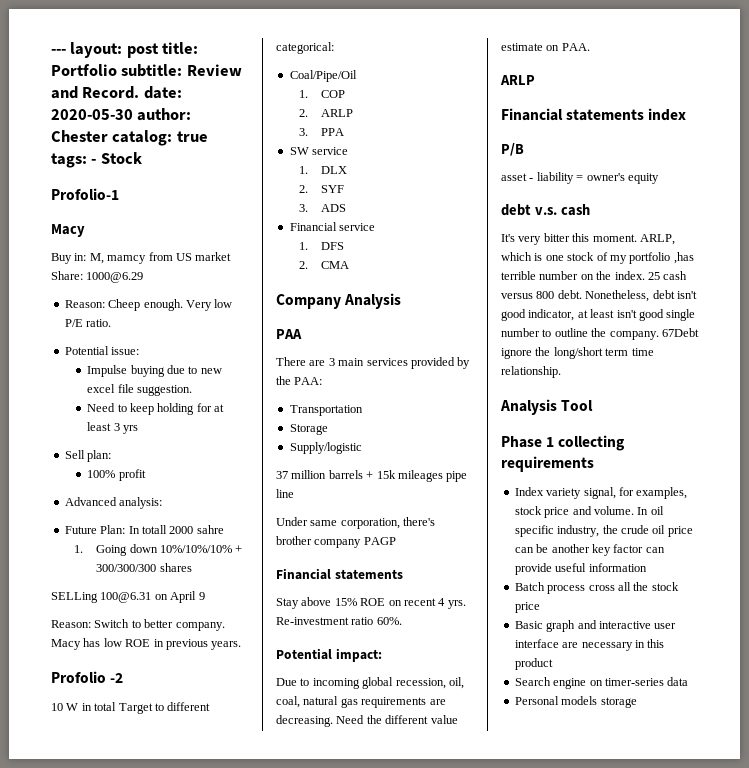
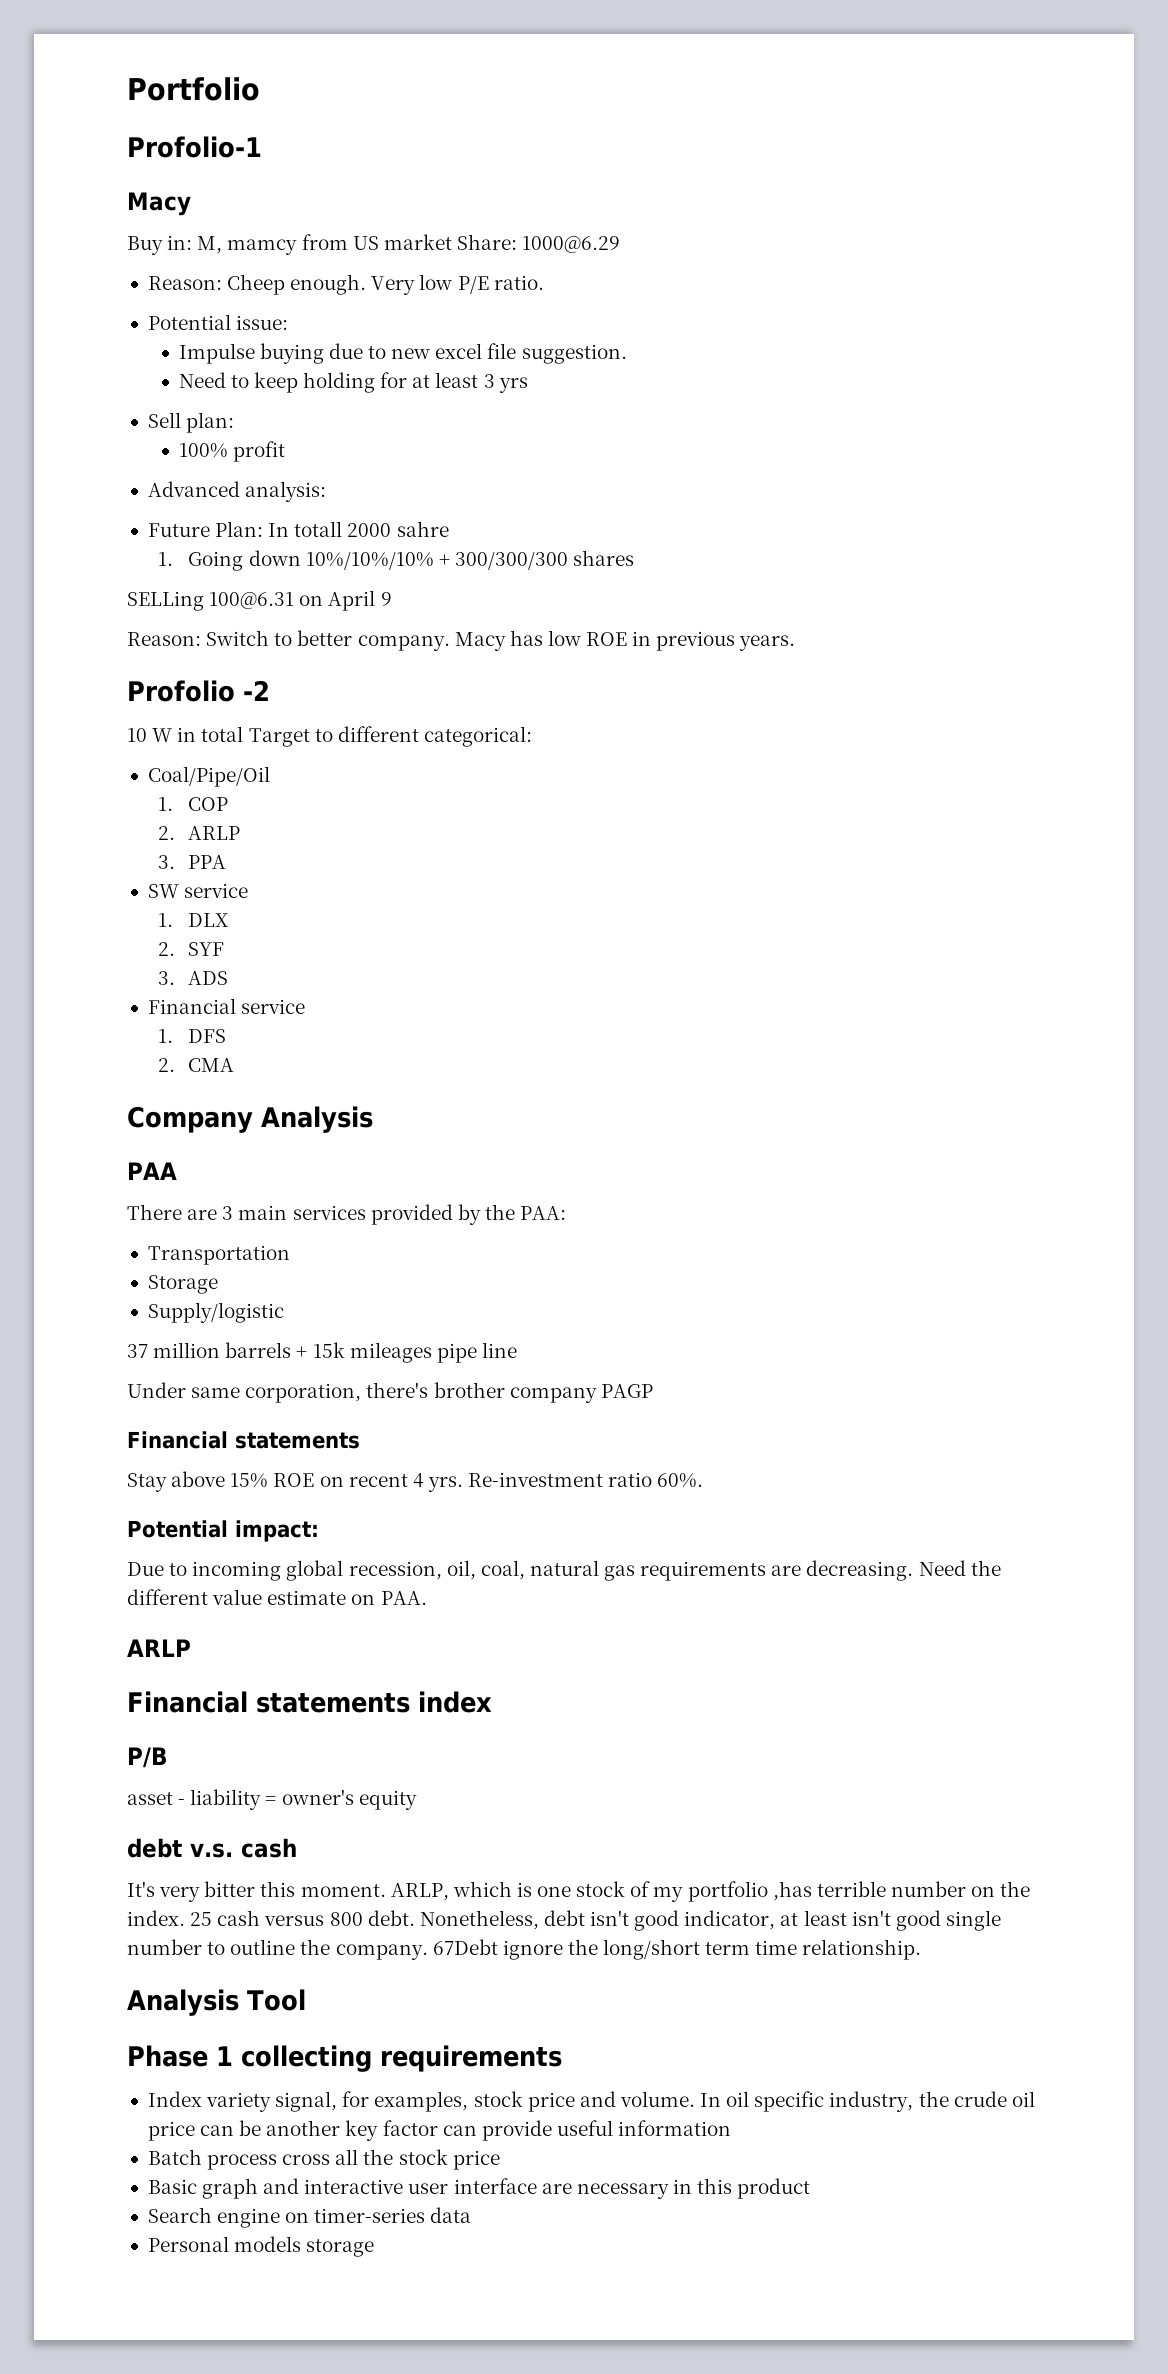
- --- layout: post title: Portfolio subtitle: Review and Record. date: 2020-05-30 author: Chester catalog: true tags: - Stock
+ Portfolio

